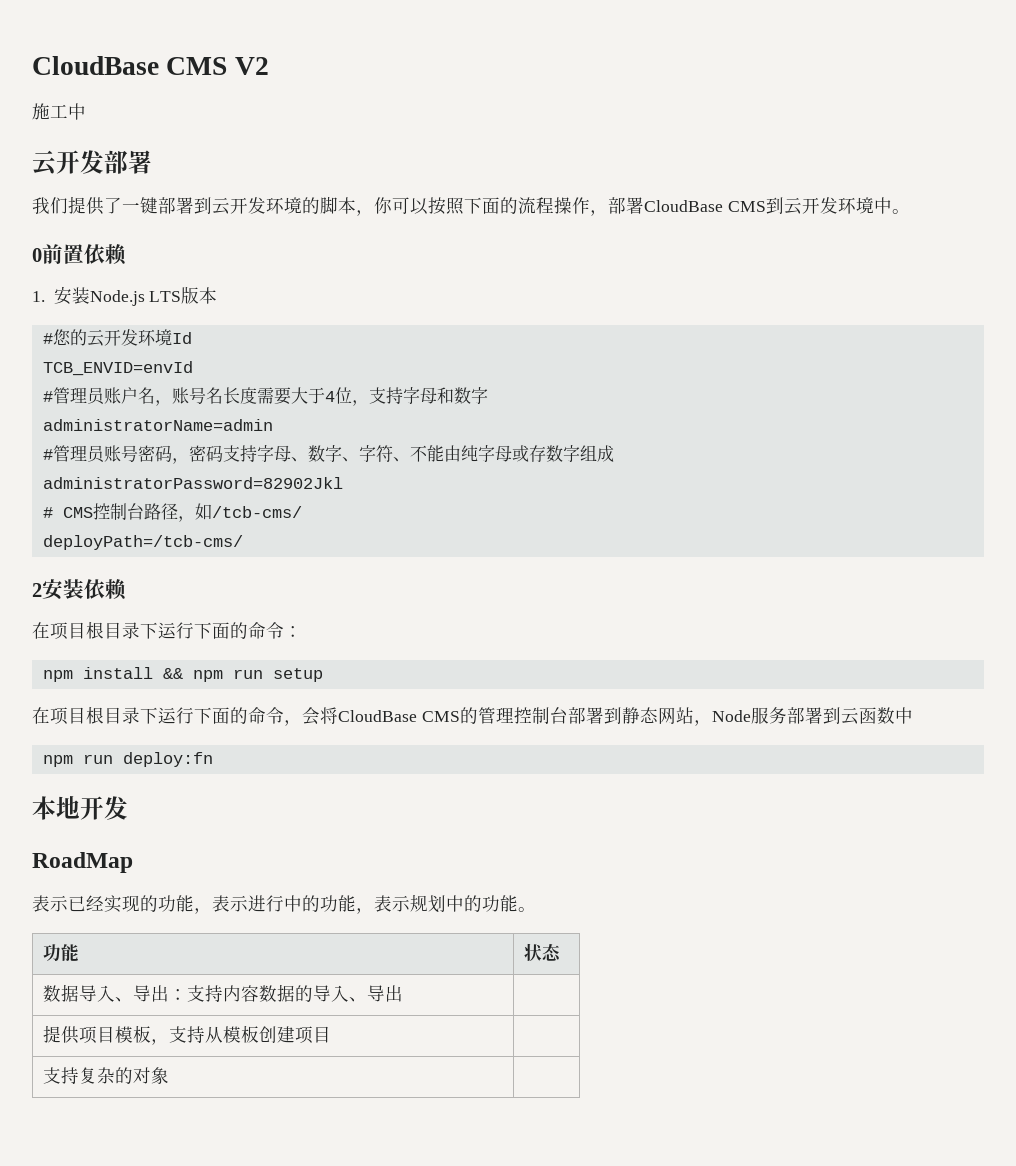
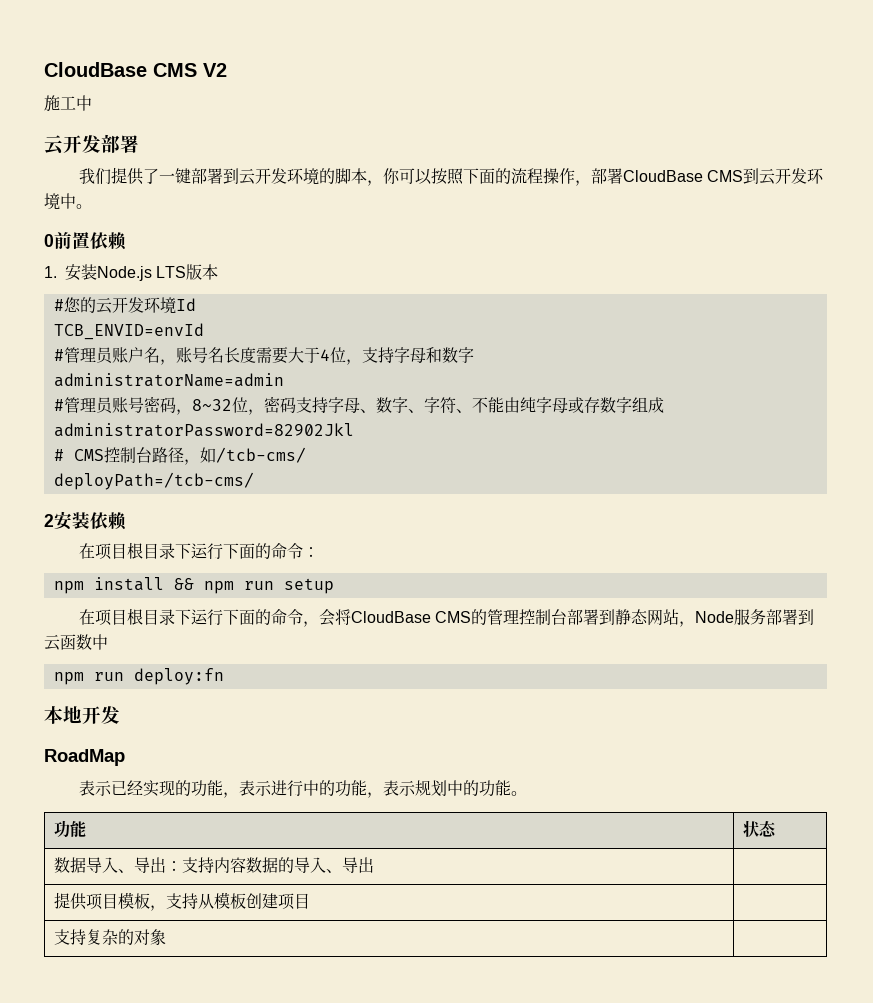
- #管理员账号密码，密码支持字母、数字、字符、不能由纯字母或存数字组成
+ #管理员账号密码，8~32位，密码支持字母、数字、字符、不能由纯字母或存数字组成

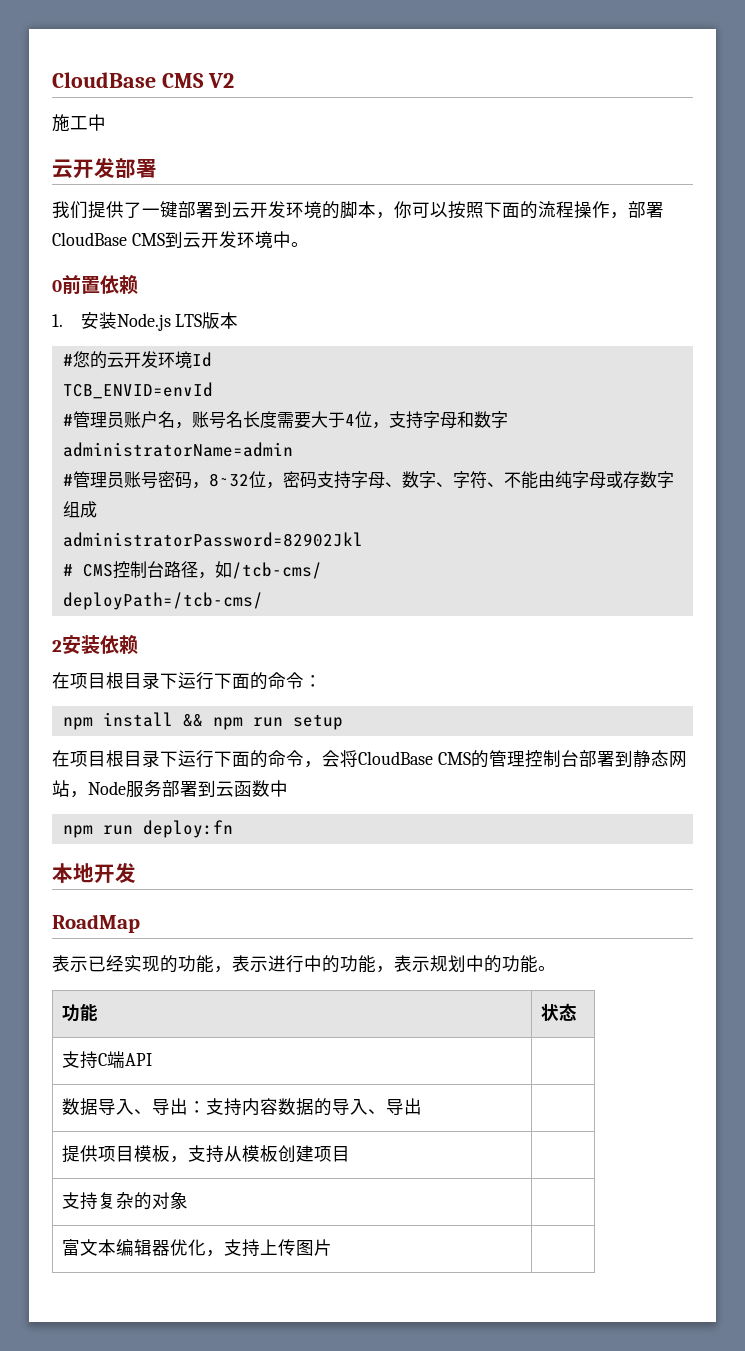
+ 支持C端API |
+ 富文本编辑器优化，支持上传图片 |

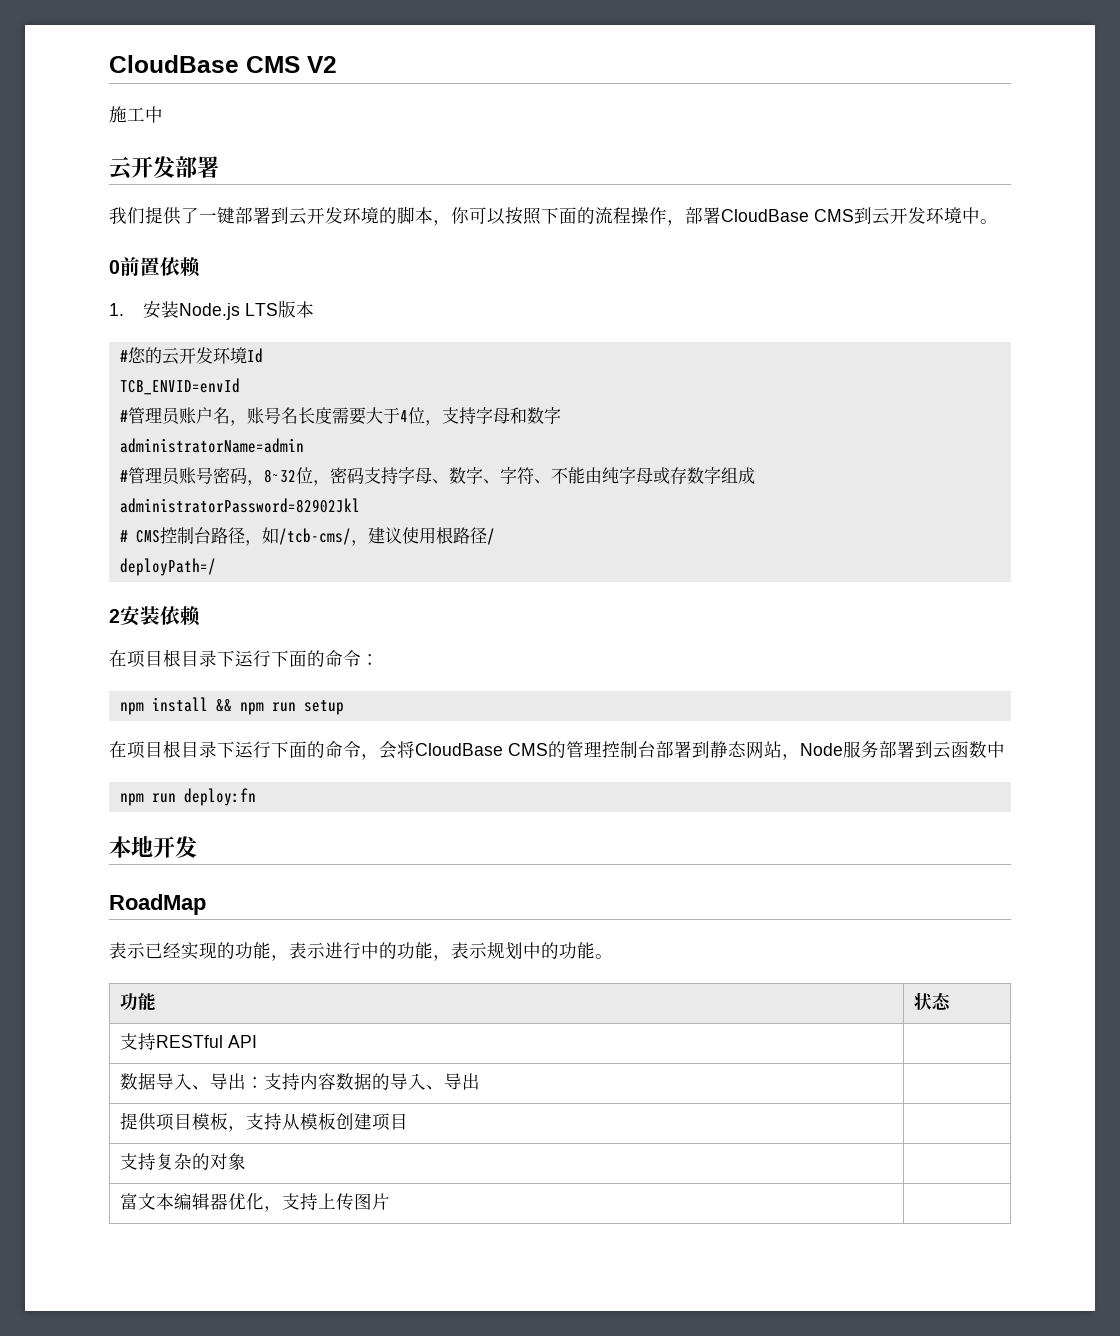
- # CMS控制台路径，如/tcb-cms/
- deployPath=/tcb-cms/
+ # CMS控制台路径，如/tcb-cms/，建议使用根路径/
+ deployPath=/
- 支持C端API |
+ 支持RESTful API |

